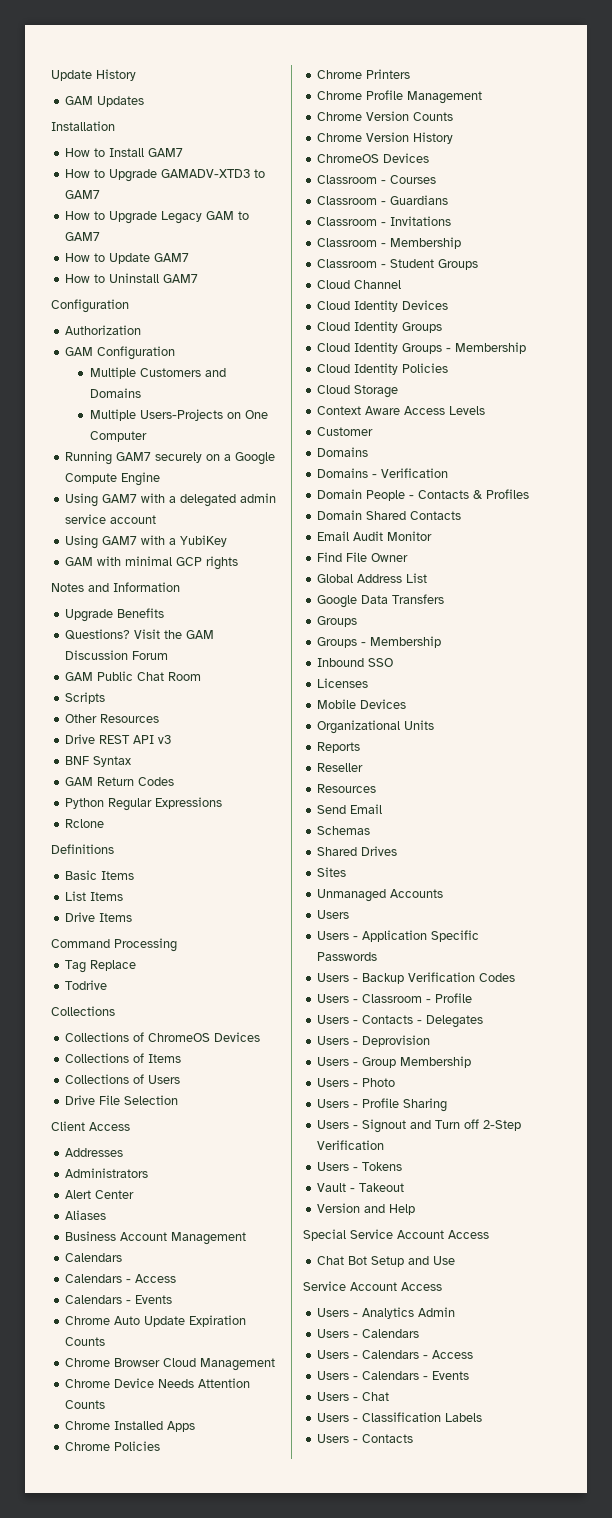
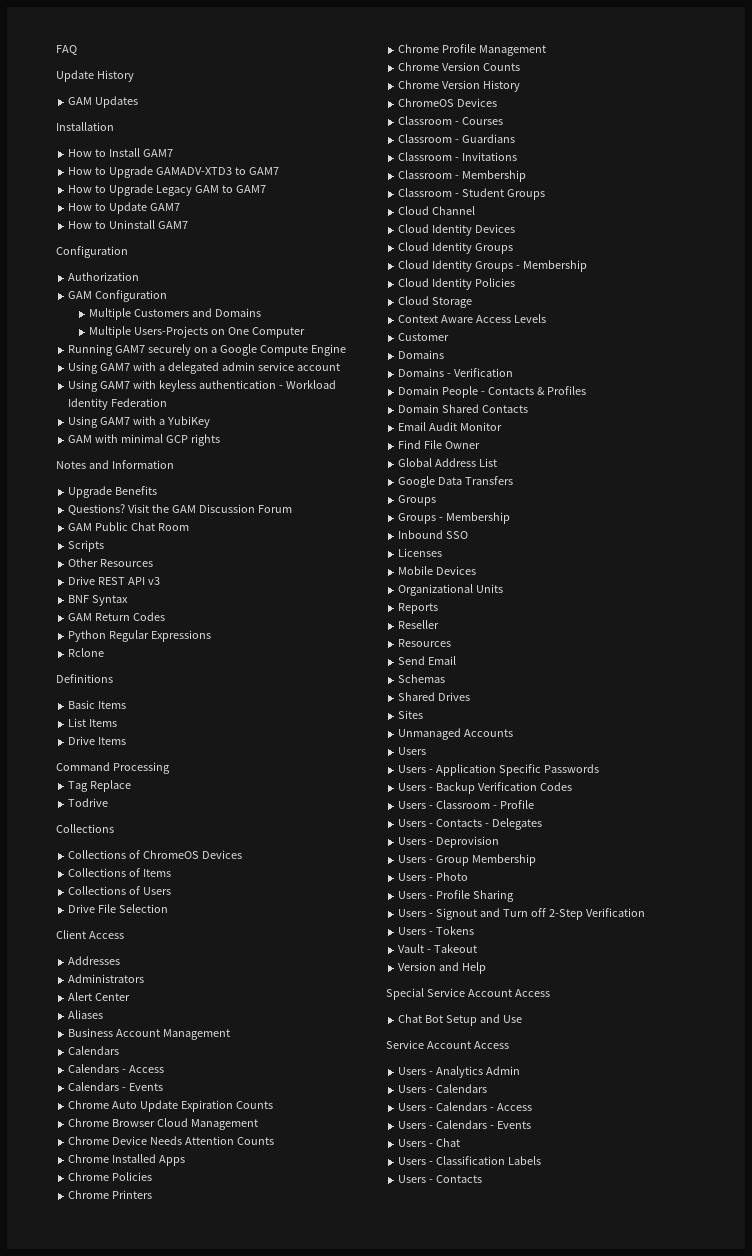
+ FAQ
+ Using GAM7 with keyless authentication - Workload Identity Federation

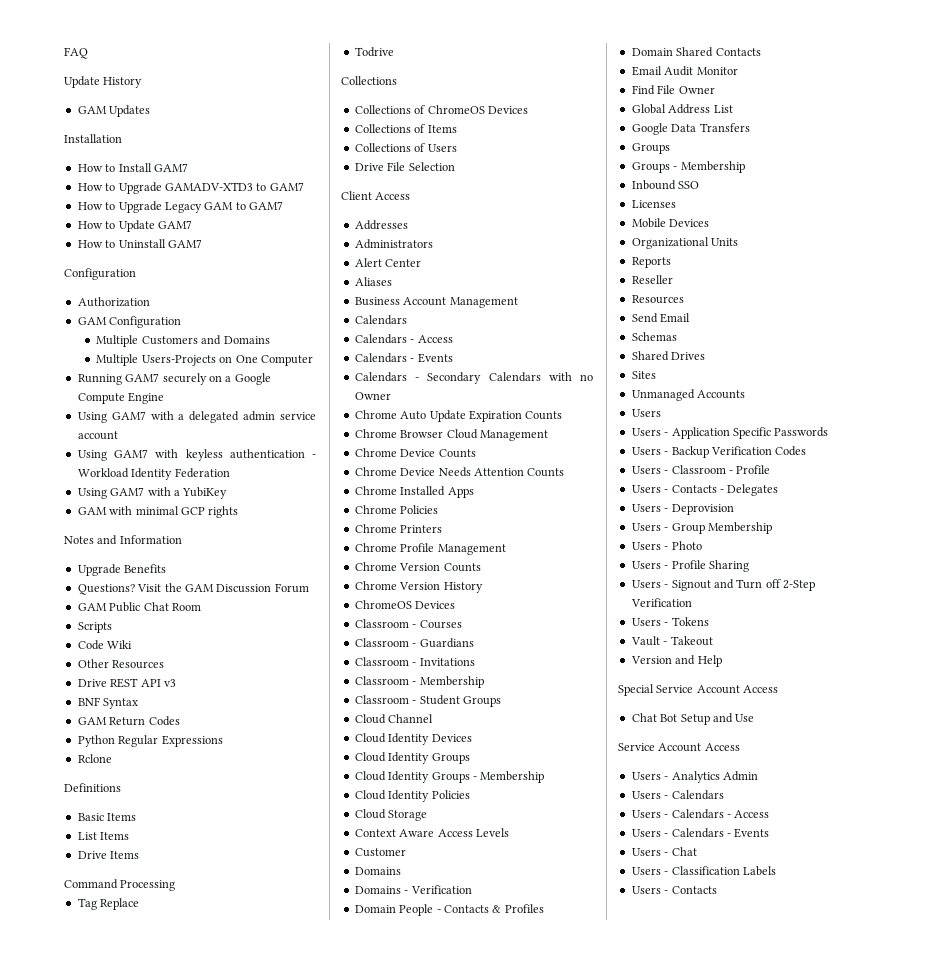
+ Code Wiki
+ Calendars - Secondary Calendars with no Owner
+ Chrome Device Counts

